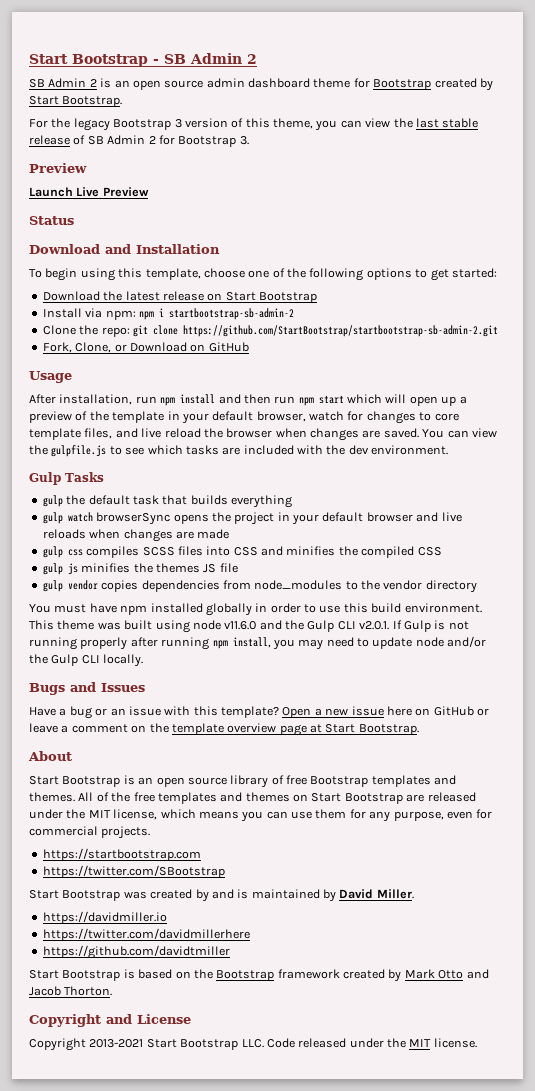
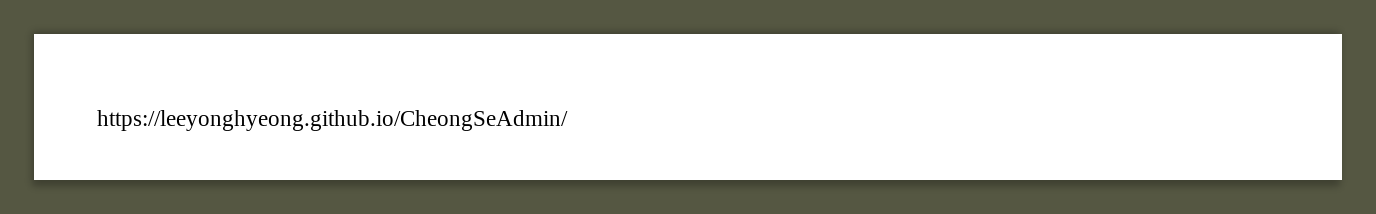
- Start Bootstrap - SB Admin 2
- SB Admin 2 is an open source admin dashboard theme for Bootstrap created by Start Bootstrap.
- For the legacy Bootstrap 3 version of this theme, you can view the last stable release of SB Admin 2 for Bootstrap 3.
- Preview
- Launch Live Preview
- Status
- Download and Installation
- To begin using this template, choose one of the following options to get started:
- Download the latest release on Start Bootstrap
- Install via npm: npm i startbootstrap-sb-admin-2
- Clone the repo: git clone https://github.com/StartBootstrap/startbootstrap-sb-admin-2.git
- Fork, Clone, or Download on GitHub
- Usage
- After installation, run npm install and then run npm start which will open up a preview of the template in your default browser, watch for changes to core template files, and live reload the browser when changes are saved. You can view the gulpfile.js to see which tasks are included with the dev environment.
- Gulp Tasks
- gulp the default task that builds everything
- gulp watch browserSync opens the project in your default browser and live reloads when changes are made
- gulp css compiles SCSS files into CSS and minifies the compiled CSS
- gulp js minifies the themes JS file
- gulp vendor copies dependencies from node_modules to the vendor directory
- You must have npm installed globally in order to use this build environment. This theme was built using node v11.6.0 and the Gulp CLI v2.0.1. If Gulp is not running properly after running npm install, you may need to update node and/or the Gulp CLI locally.
- Bugs and Issues
- Have a bug or an issue with this template? Open a new issue here on GitHub or leave a comment on the template overview page at Start Bootstrap.
- About
- Start Bootstrap is an open source library of free Bootstrap templates and themes. All of the free templates and themes on Start Bootstrap are released under the MIT license, which means you can use them for any purpose, even for commercial projects.
- https://startbootstrap.com
- https://twitter.com/SBootstrap
- Start Bootstrap was created by and is maintained by David Miller.
- https://davidmiller.io
- https://twitter.com/davidmillerhere
- https://github.com/davidtmiller
- Start Bootstrap is based on the Bootstrap framework created by Mark Otto and Jacob Thorton.
- Copyright and License
- Copyright 2013-2021 Start Bootstrap LLC. Code released under the MIT license.
+ https://leeyonghyeong.github.io/CheongSeAdmin/

